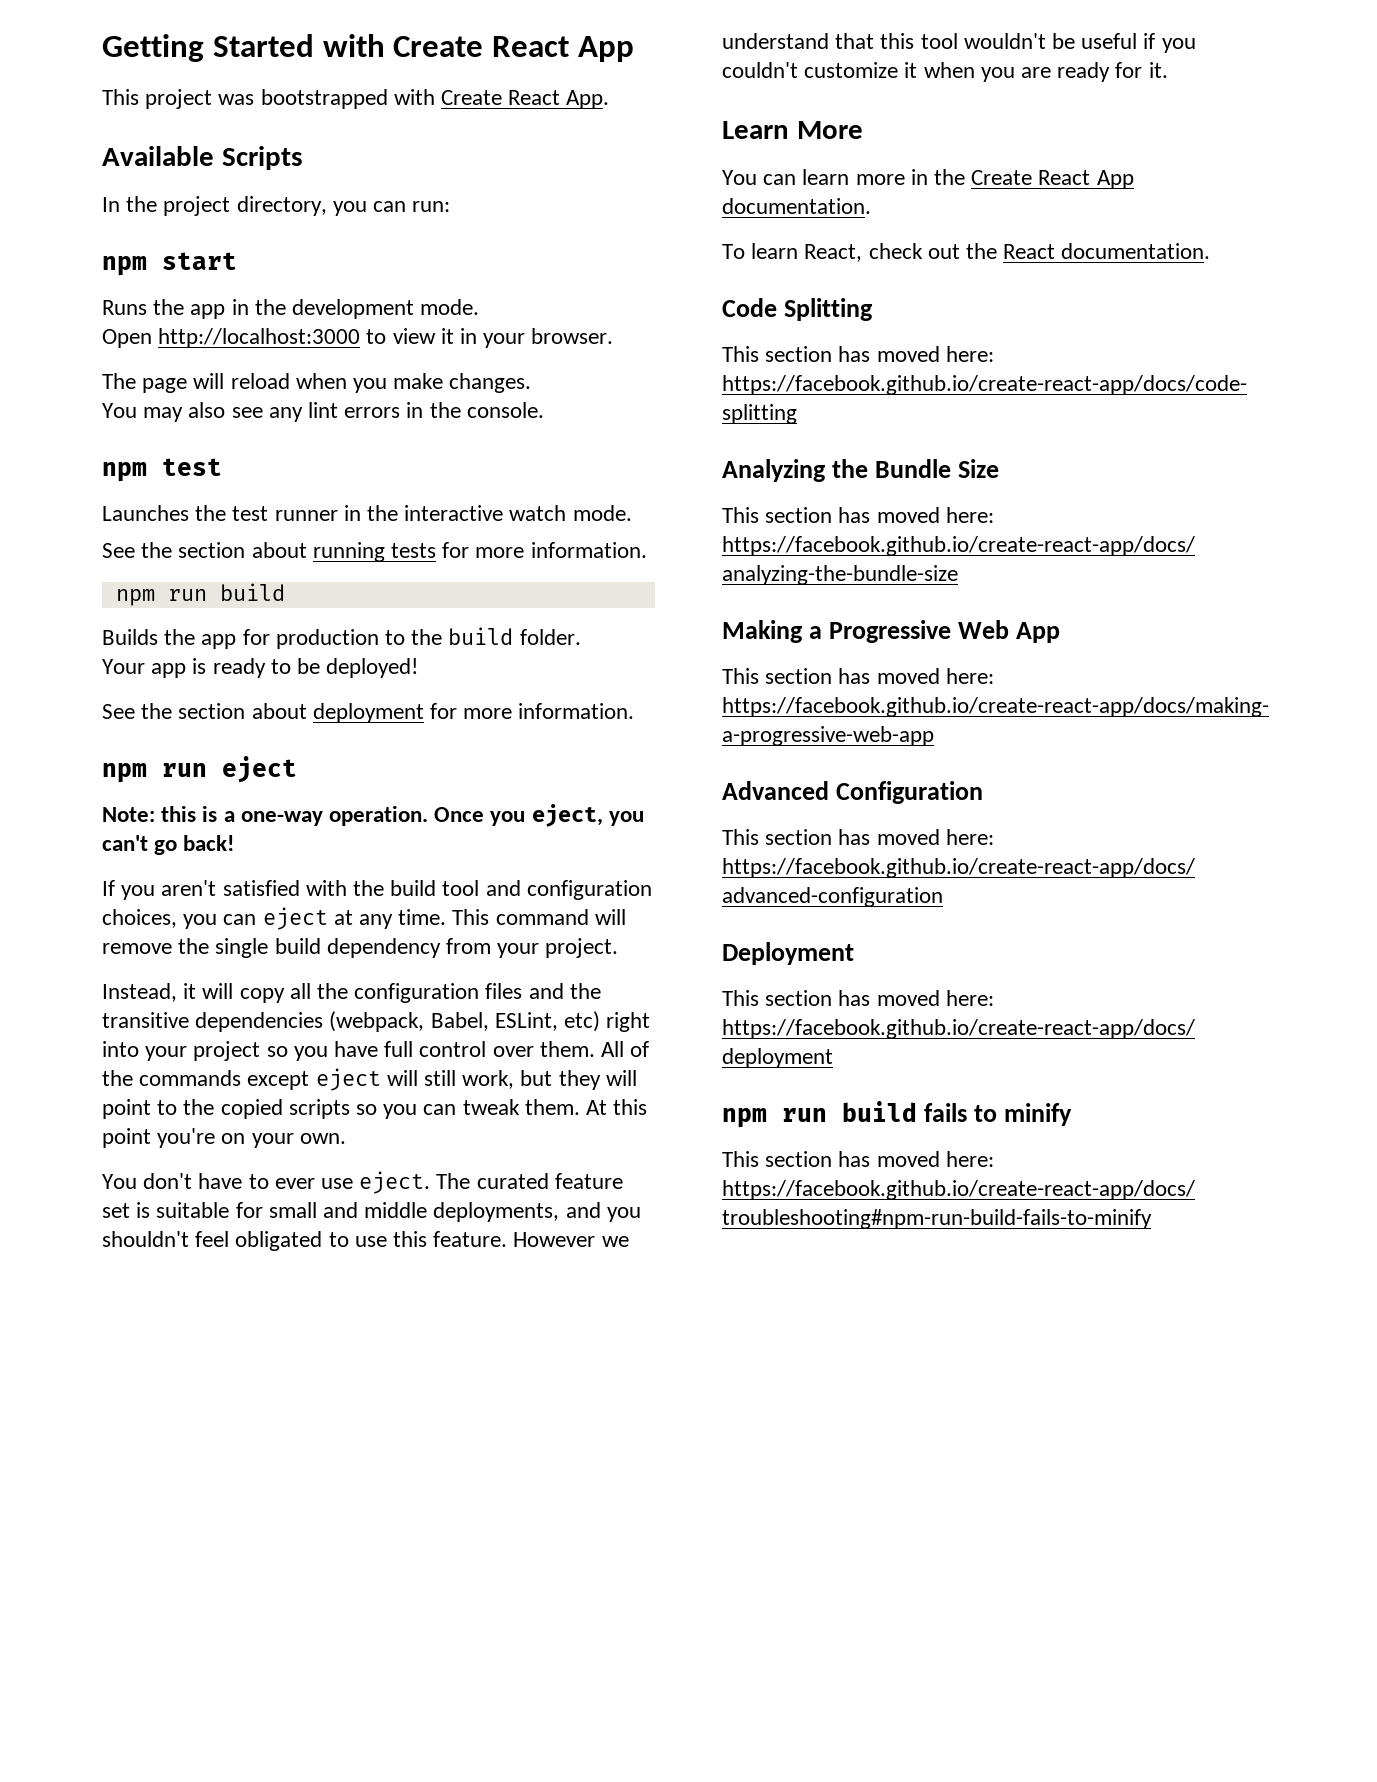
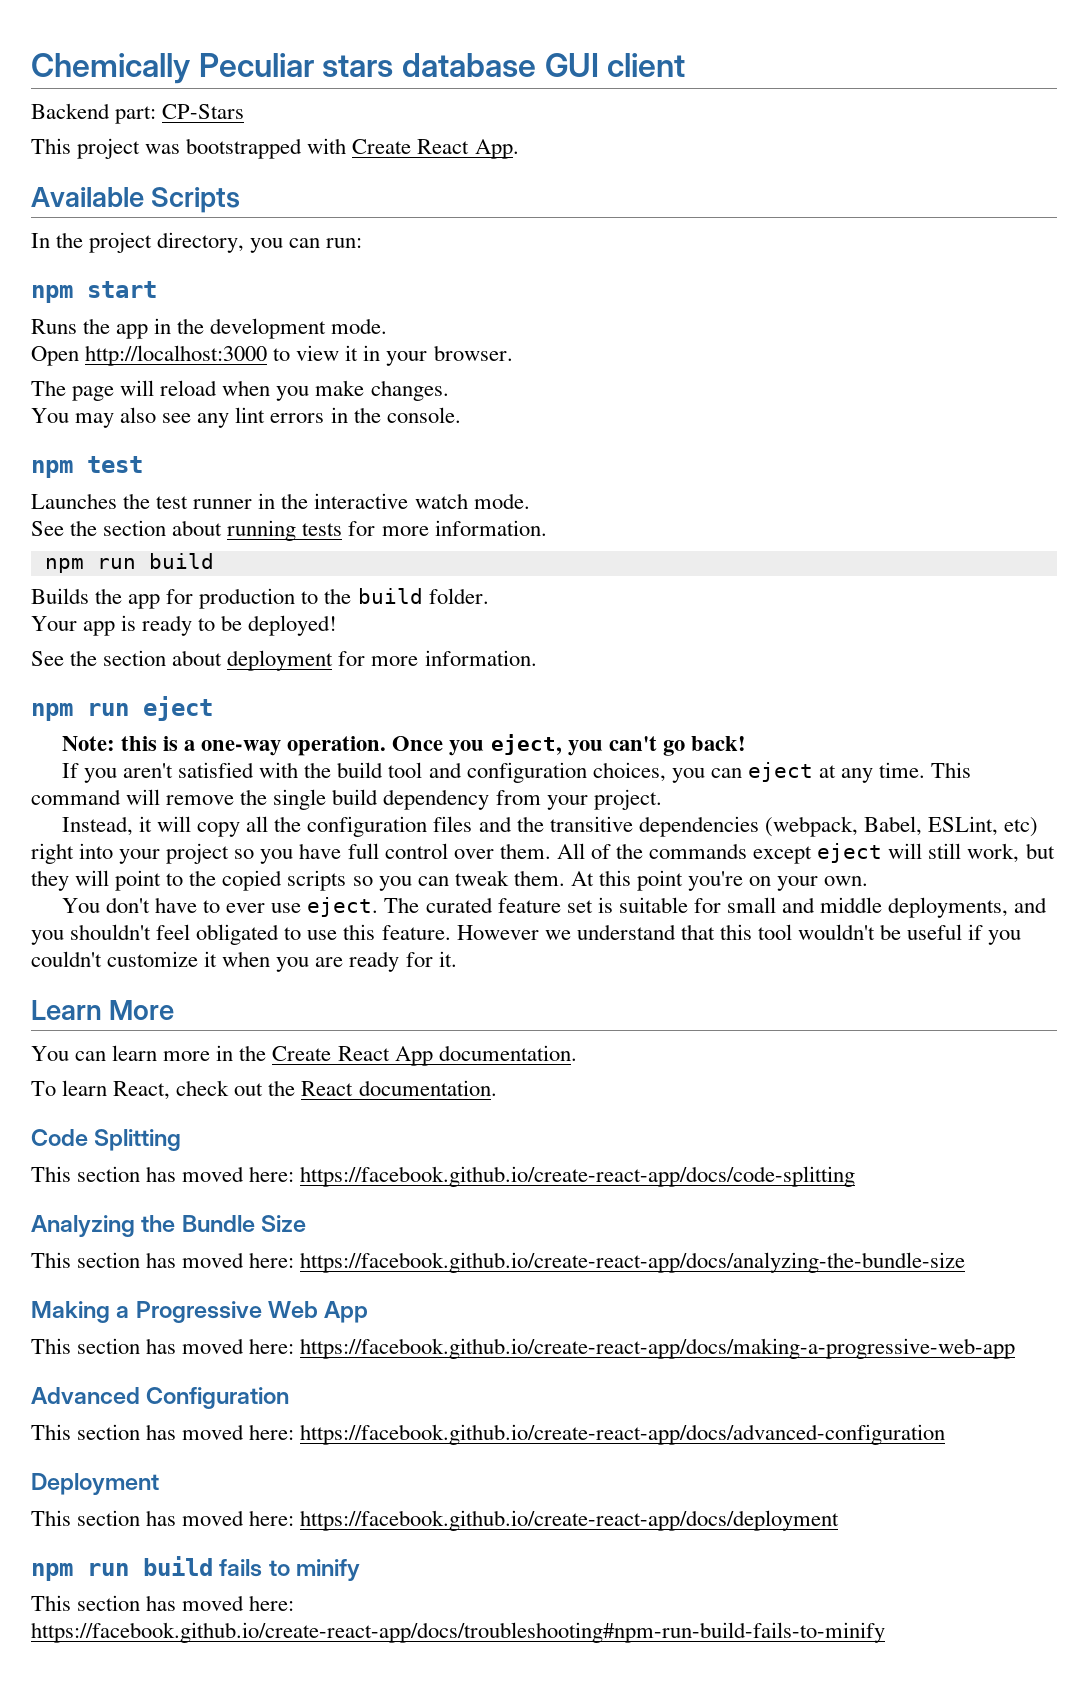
- Getting Started with Create React App
+ Chemically Peculiar stars database GUI client
+ Backend part: CP-Stars

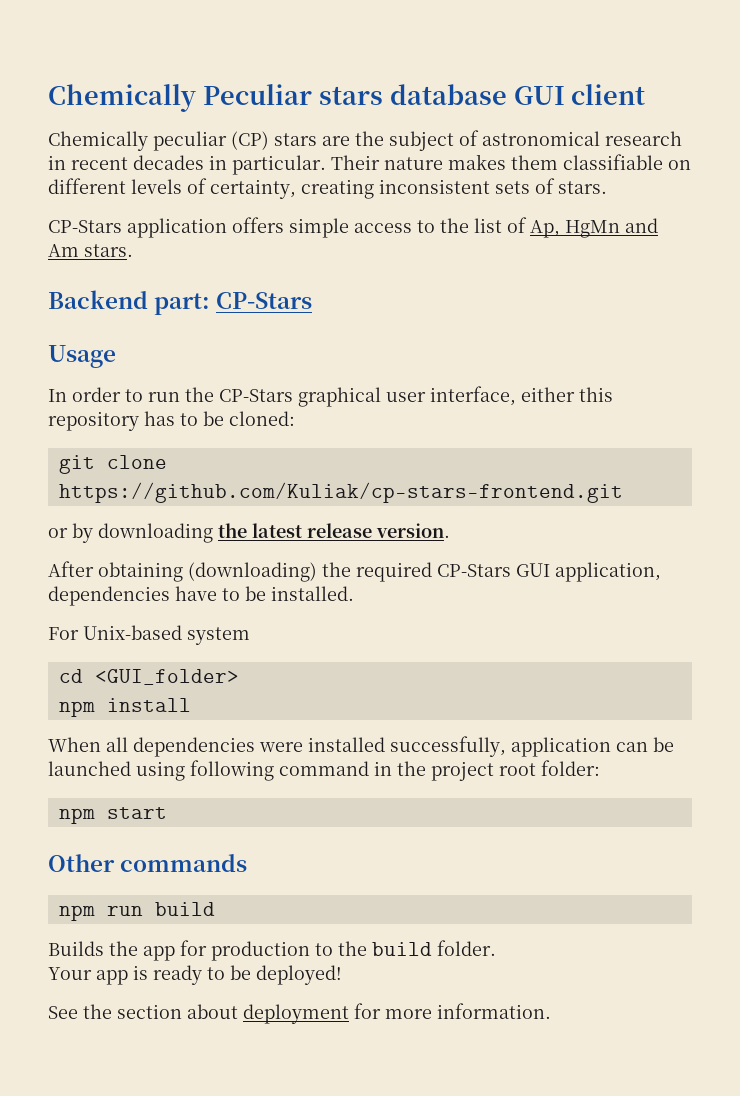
+ Chemically peculiar (CP) stars are the subject of astronomical research in recent decades in particular. Their nature makes them classifiable on different levels of certainty, creating inconsistent sets of stars.
+ CP-Stars application offers simple access to the list of Ap, HgMn and Am stars.
  Backend part: CP-Stars
- This project was bootstrapped with Create React App.
- Available Scripts
- In the project directory, you can run:
+ Usage
+ In order to run the CP-Stars graphical user interface, either this repository has to be cloned:
+ git clone https://github.com/Kuliak/cp-stars-frontend.git
+ or by downloading the latest release version.
+ After obtaining (downloading) the required CP-Stars GUI application, dependencies have to be installed.
+ For Unix-based system
+ cd <GUI_folder>
+ npm install
+ When all dependencies were installed successfully, application can be launched using following command in the project root folder:
  npm start
- Runs the app in the development mode.
- Open http://localhost:3000 to view it in your browser.
- The page will reload when you make changes.
- You may also see any lint errors in the console.
- npm test
- Launches the test runner in the interactive watch mode.
- See the section about running tests for more information.
+ Other commands
- npm run eject
- Note: this is a one-way operation. Once you eject, you can't go back!
- If you aren't satisfied with the build tool and configuration choices, you can eject at any time. This command will remove the single build dependency from your project.
- Instead, it will copy all the configuration files and the transitive dependencies (webpack, Babel, ESLint, etc) right into your project so you have full control over them. All of the commands except eject will still work, but they will point to the copied scripts so you can tweak them. At this point you're on your own.
- You don't have to ever use eject. The curated feature set is suitable for small and middle deployments, and you shouldn't feel obligated to use this feature. However we understand that this tool wouldn't be useful if you couldn't customize it when you are ready for it.
- Learn More
- You can learn more in the Create React App documentation.
- To learn React, check out the React documentation.
- Code Splitting
- This section has moved here: https://facebook.github.io/create-react-app/docs/code-splitting
- Analyzing the Bundle Size
- This section has moved here: https://facebook.github.io/create-react-app/docs/analyzing-the-bundle-size
- Making a Progressive Web App
- This section has moved here: https://facebook.github.io/create-react-app/docs/making-a-progressive-web-app
- Advanced Configuration
- This section has moved here: https://facebook.github.io/create-react-app/docs/advanced-configuration
- Deployment
- This section has moved here: https://facebook.github.io/create-react-app/docs/deployment
- npm run build fails to minify
- This section has moved here: https://facebook.github.io/create-react-app/docs/troubleshooting#npm-run-build-fails-to-minify

